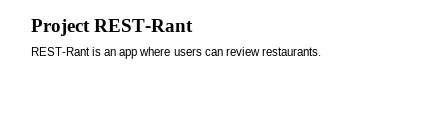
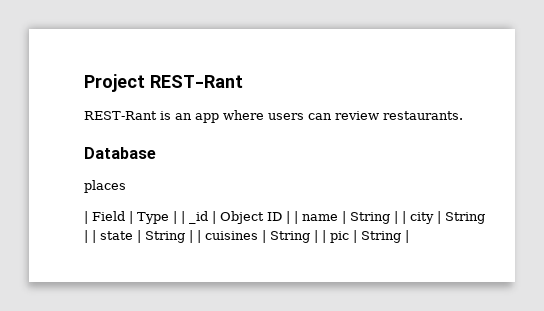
+ Database
+ places
+ | Field | Type | | _id | Object ID | | name | String | | city | String | | state | String | | cuisines | String | | pic | String |

